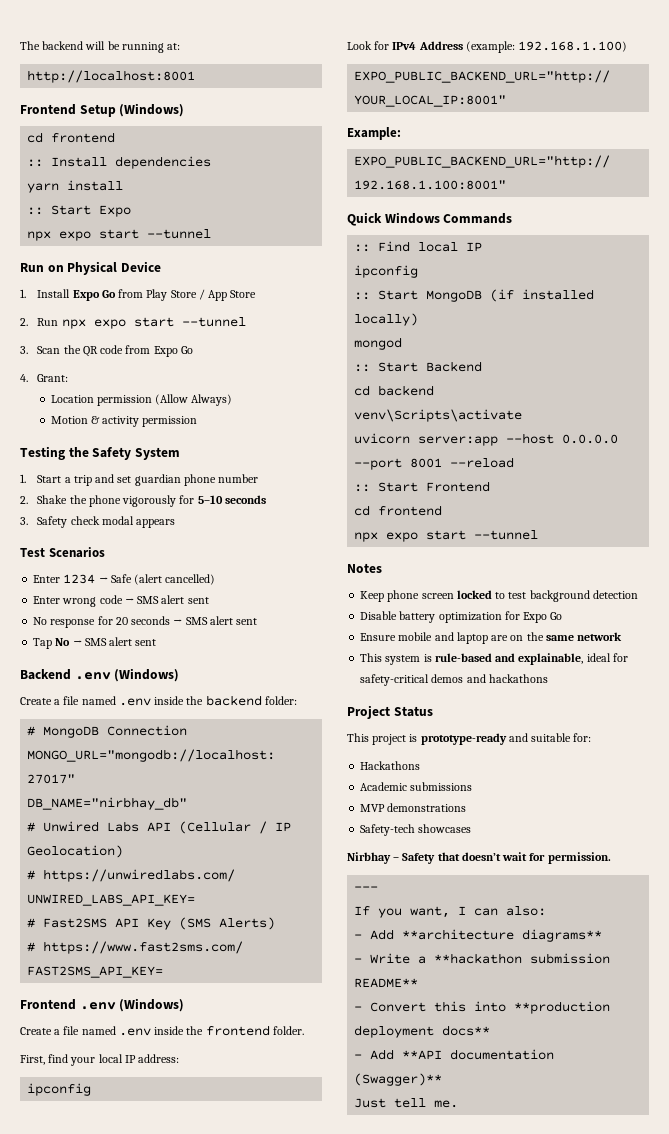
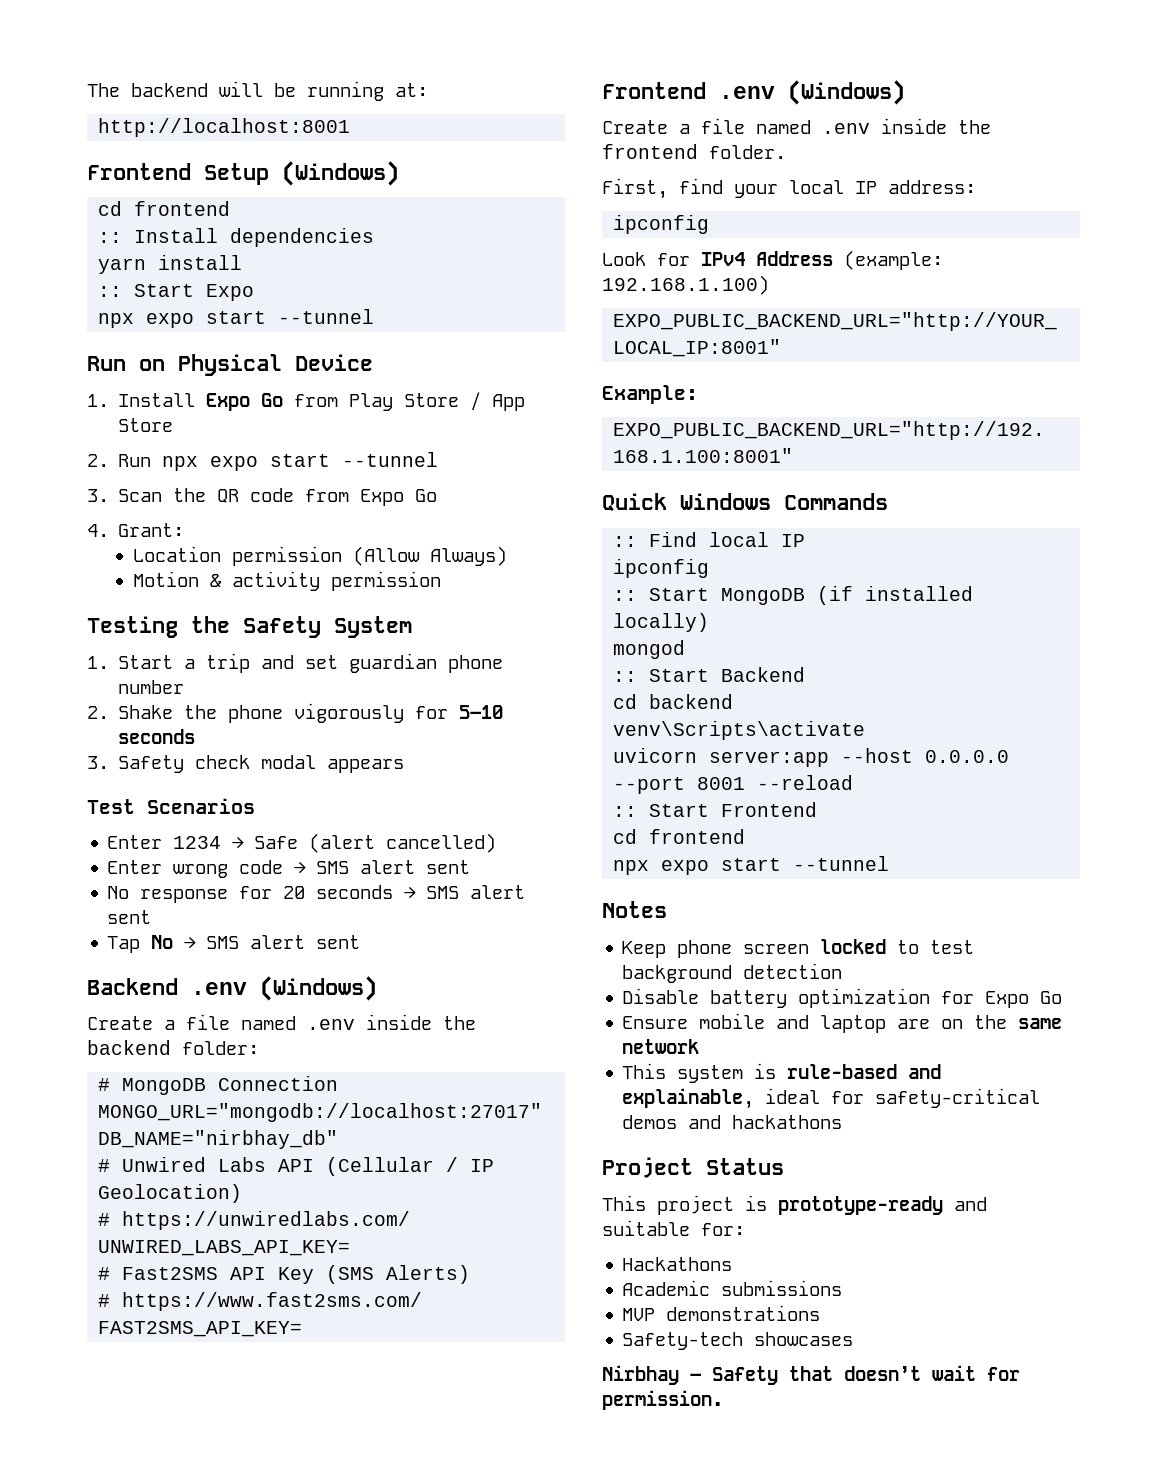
- ---
- If you want, I can also:
- - Add **architecture diagrams**
- - Write a **hackathon submission README**
- - Convert this into **production deployment docs**
- - Add **API documentation (Swagger)**
- Just tell me.

